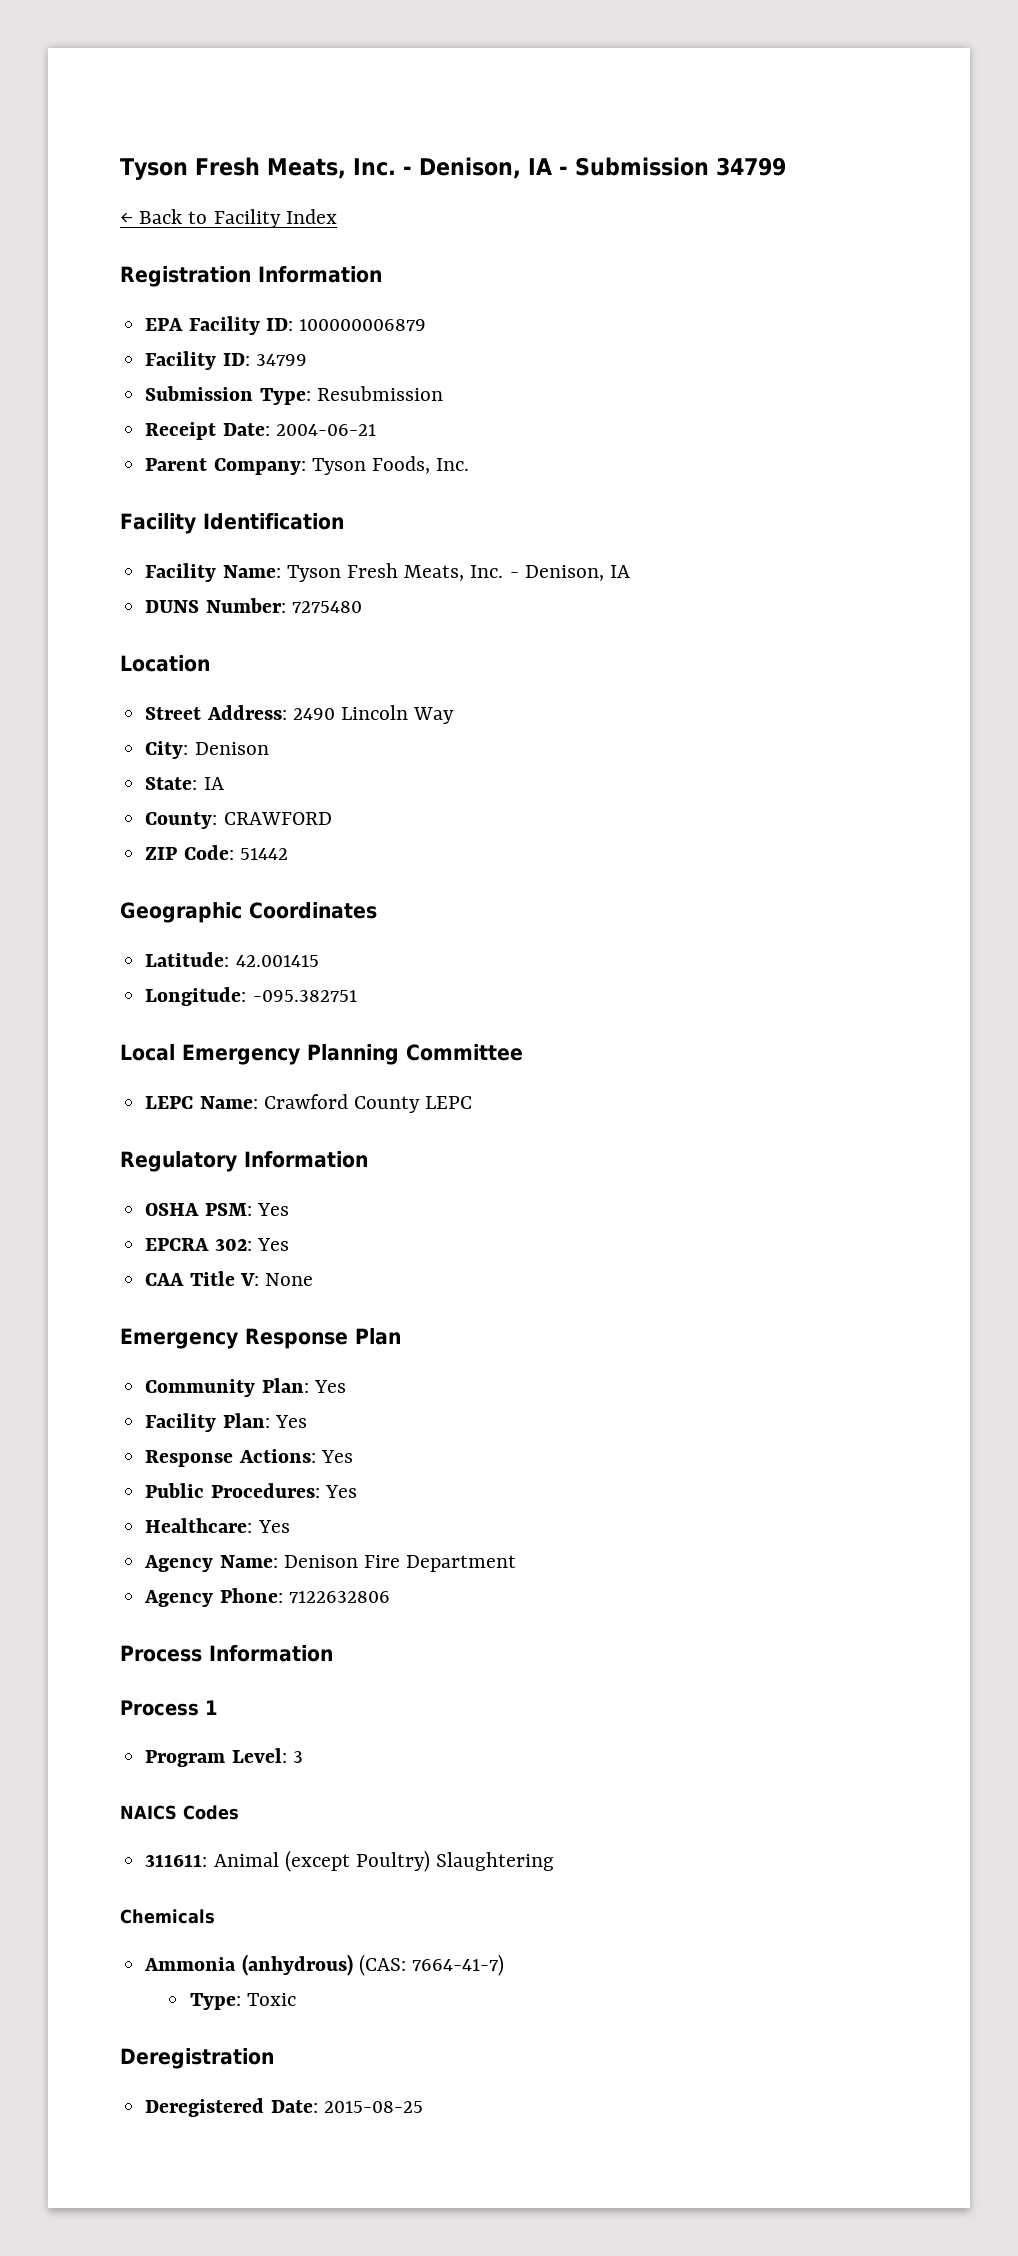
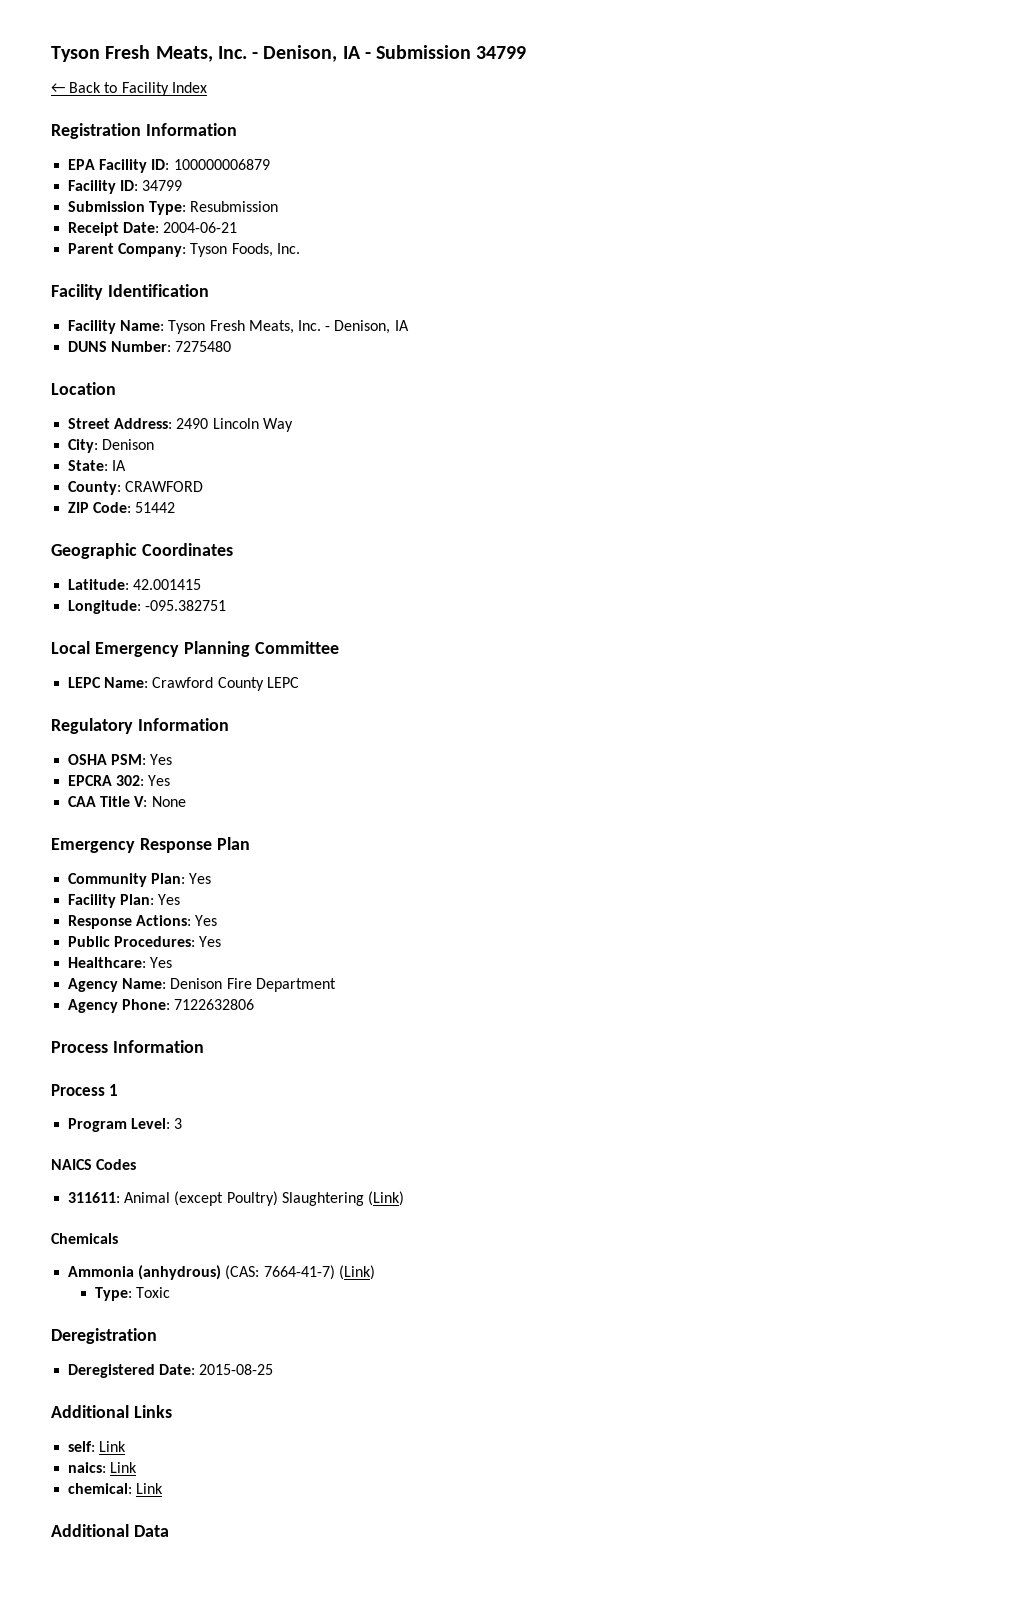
- 311611: Animal (except Poultry) Slaughtering
+ 311611: Animal (except Poultry) Slaughtering (Link)
- Ammonia (anhydrous) (CAS: 7664-41-7)
+ Ammonia (anhydrous) (CAS: 7664-41-7) (Link)
+ Additional Links
+ self: Link
+ naics: Link
+ chemical: Link
+ Additional Data

